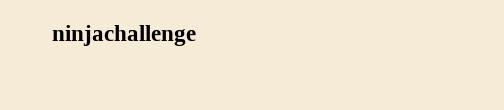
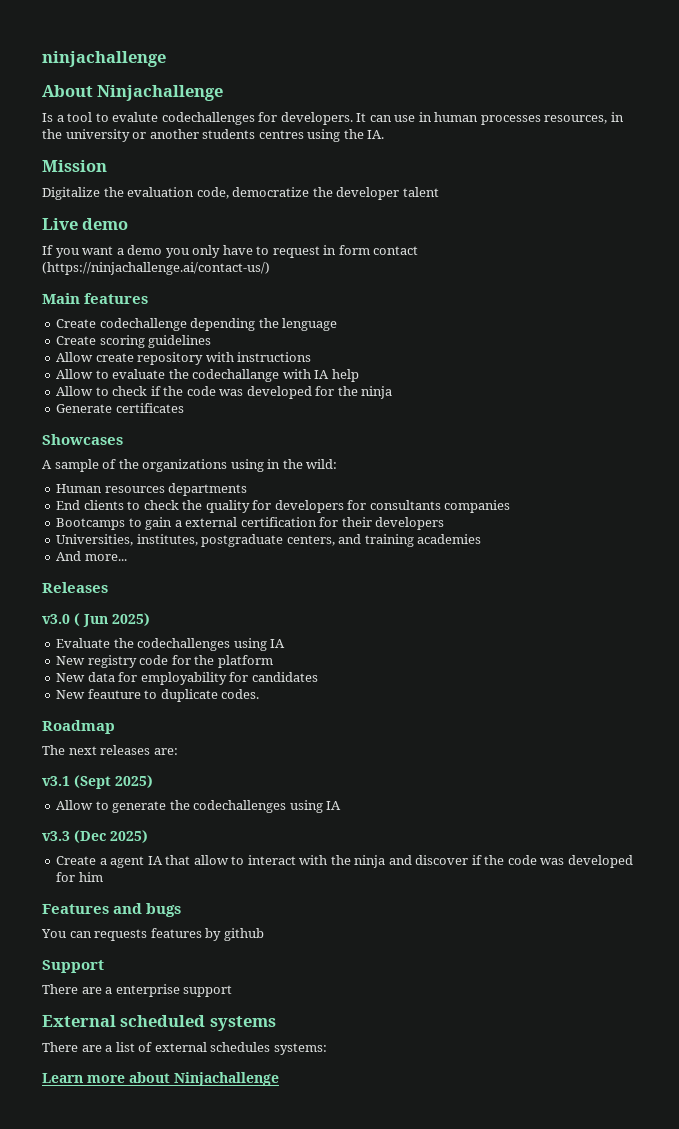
+ About Ninjachallenge
+ Is a tool to evalute codechallenges for developers. It can use in human processes resources, in the university or another students centres using the IA.
+ Mission
+ Digitalize the evaluation code, democratize the developer talent
+ Live demo
+ If you want a demo you only have to request in form contact (https://ninjachallenge.ai/contact-us/)
+ Main features
+ Create codechallenge depending the lenguage
+ Create scoring guidelines
+ Allow create repository with instructions
+ Allow to evaluate the codechallange with IA help
+ Allow to check if the code was developed for the ninja
+ Generate certificates
+ Showcases
+ A sample of the organizations using in the wild:
+ Human resources departments
+ End clients to check the quality for developers for consultants companies
+ Bootcamps to gain a external certification for their developers
+ Universities, institutes, postgraduate centers, and training academies
+ And more...
+ Releases
+ v3.0 ( Jun 2025)
+ Evaluate the codechallenges using IA
+ New registry code for the platform
+ New data for employability for candidates
+ New feauture to duplicate codes.
+ Roadmap
+ The next releases are:
+ v3.1 (Sept 2025)
+ Allow to generate the codechallenges using IA
+ v3.3 (Dec 2025)
+ Create a agent IA that allow to interact with the ninja and discover if the code was developed for him
+ Features and bugs
+ You can requests features by github
+ Support
+ There are a enterprise support
+ External scheduled systems
+ There are a list of external schedules systems:
+ Learn more about Ninjachallenge

